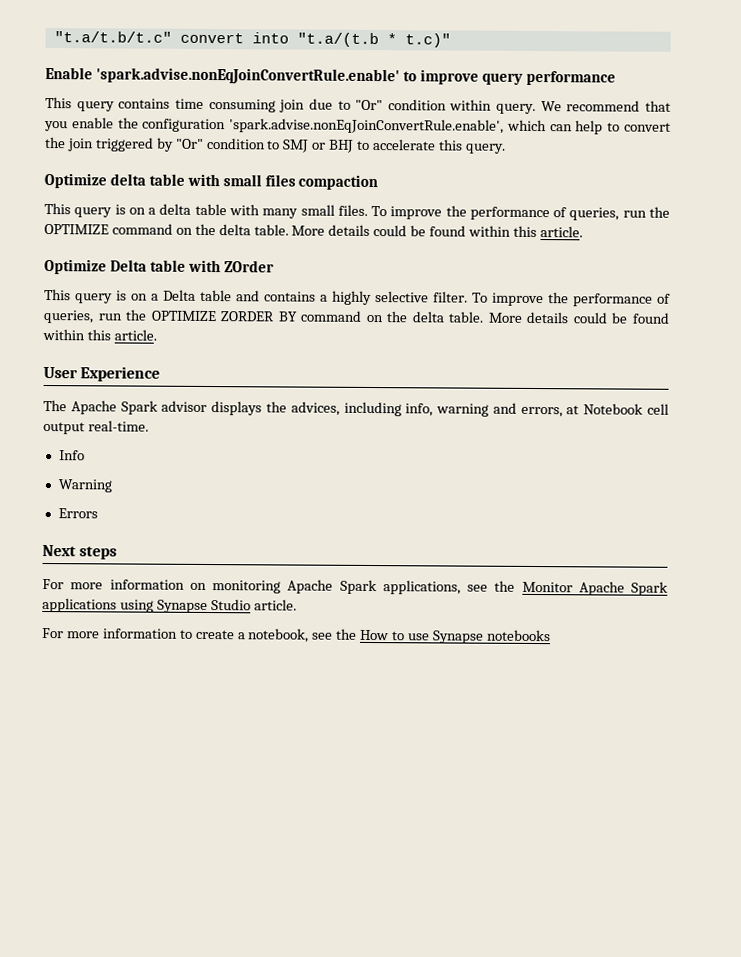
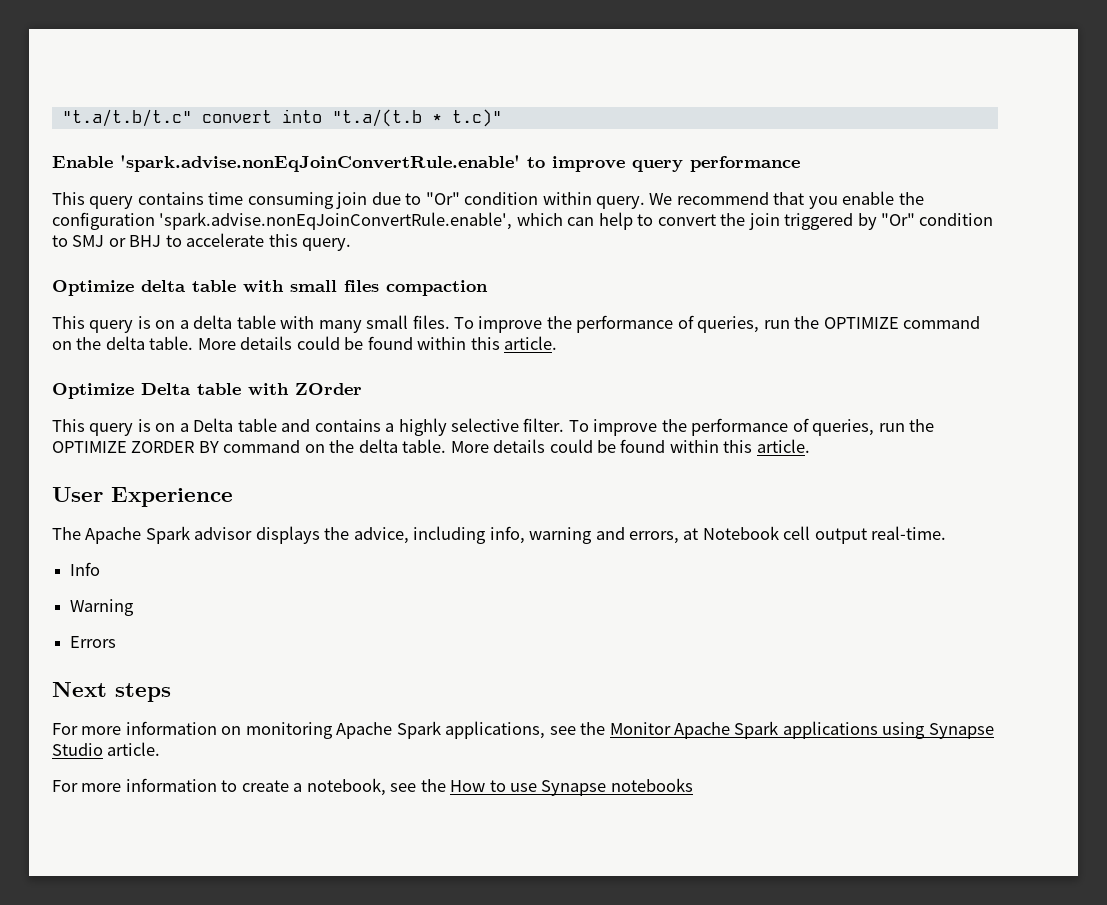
- The Apache Spark advisor displays the advices, including info, warning and errors, at Notebook cell output real-time.
+ The Apache Spark advisor displays the advice, including info, warning and errors, at Notebook cell output real-time.

